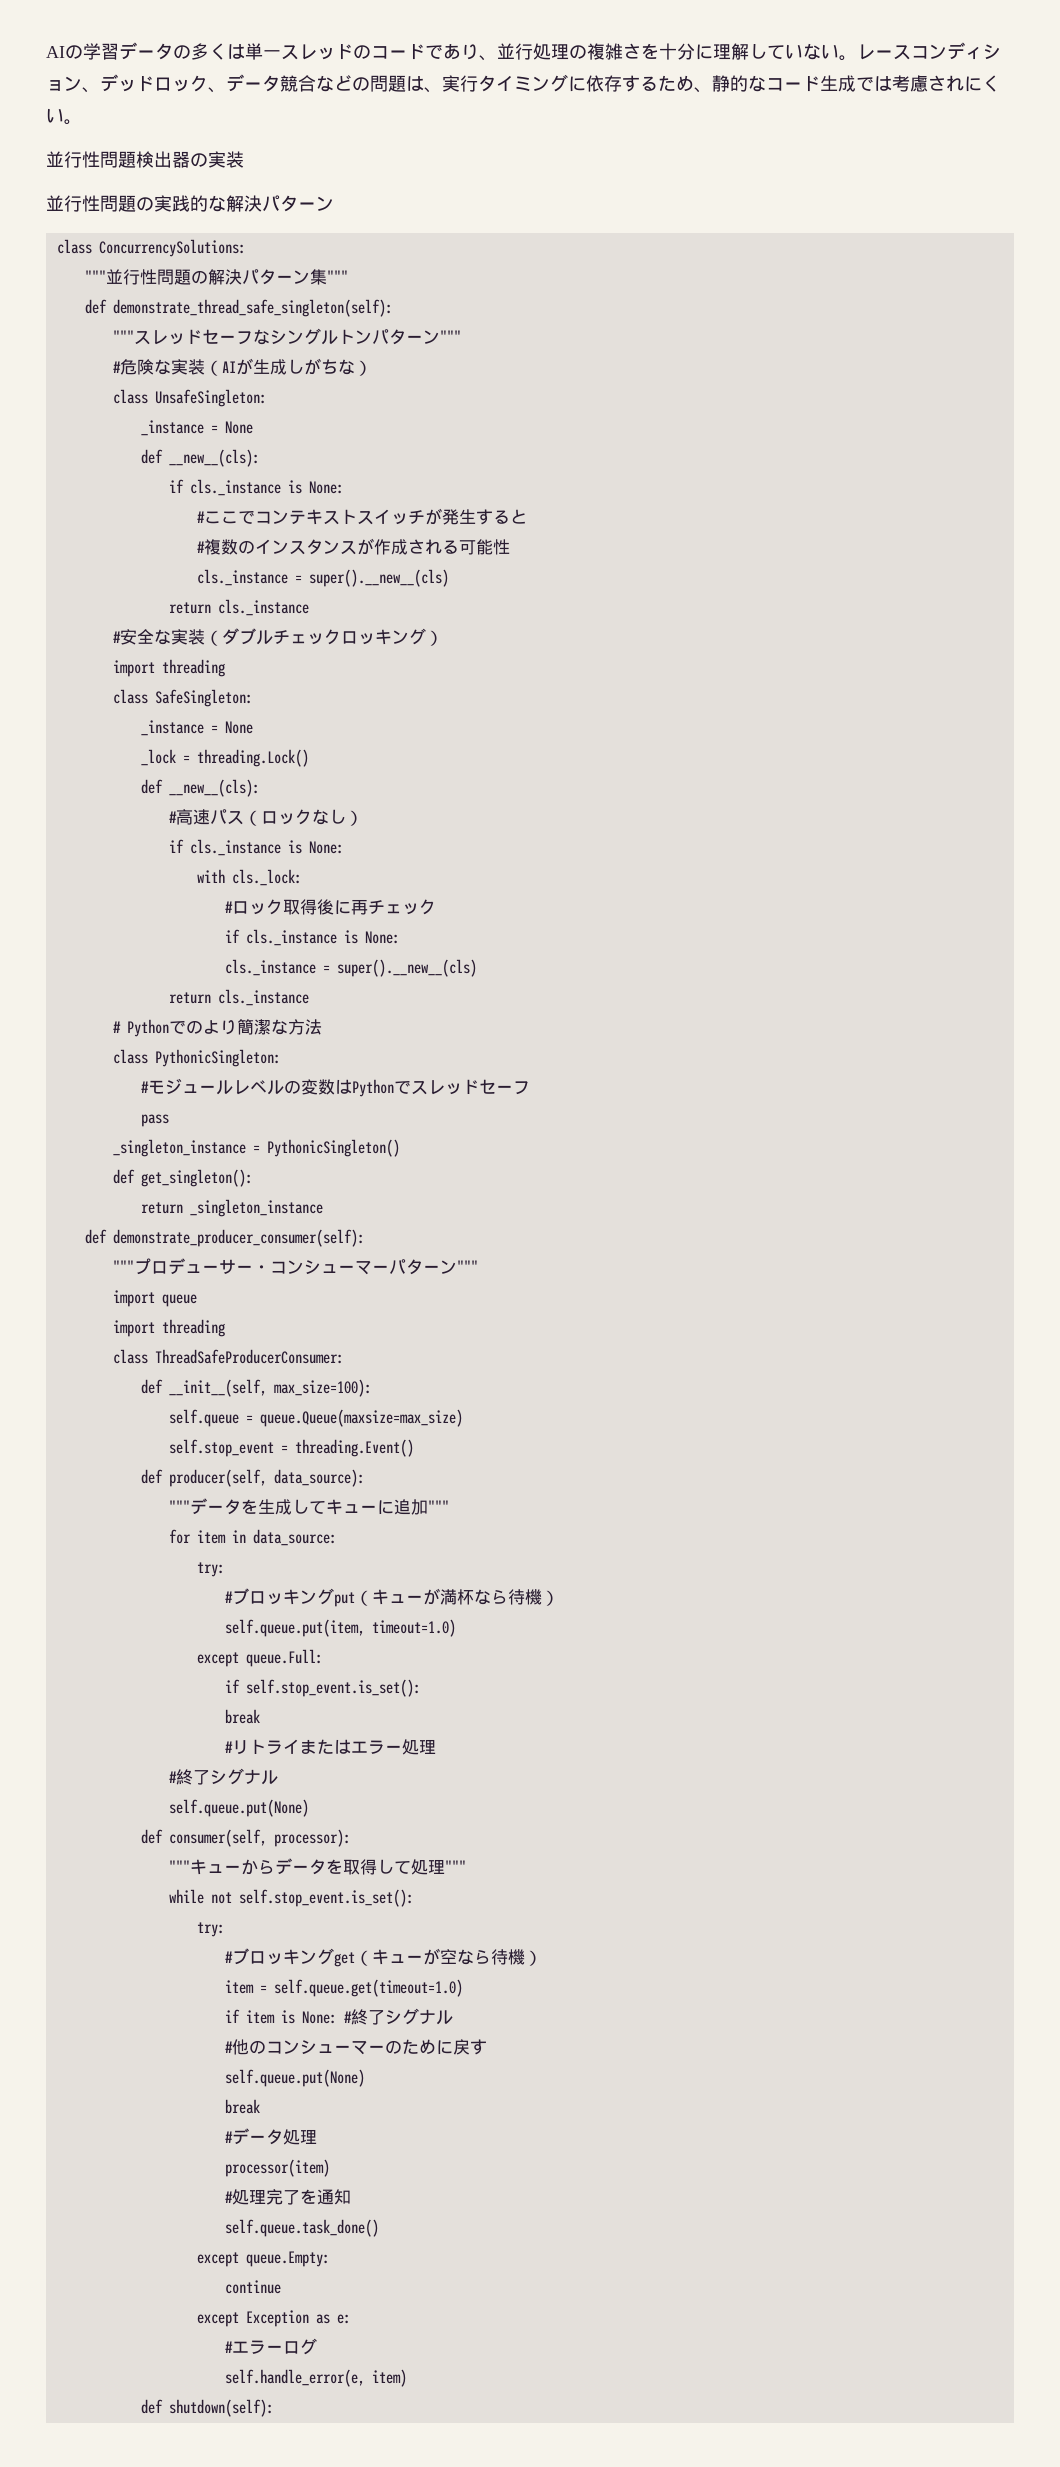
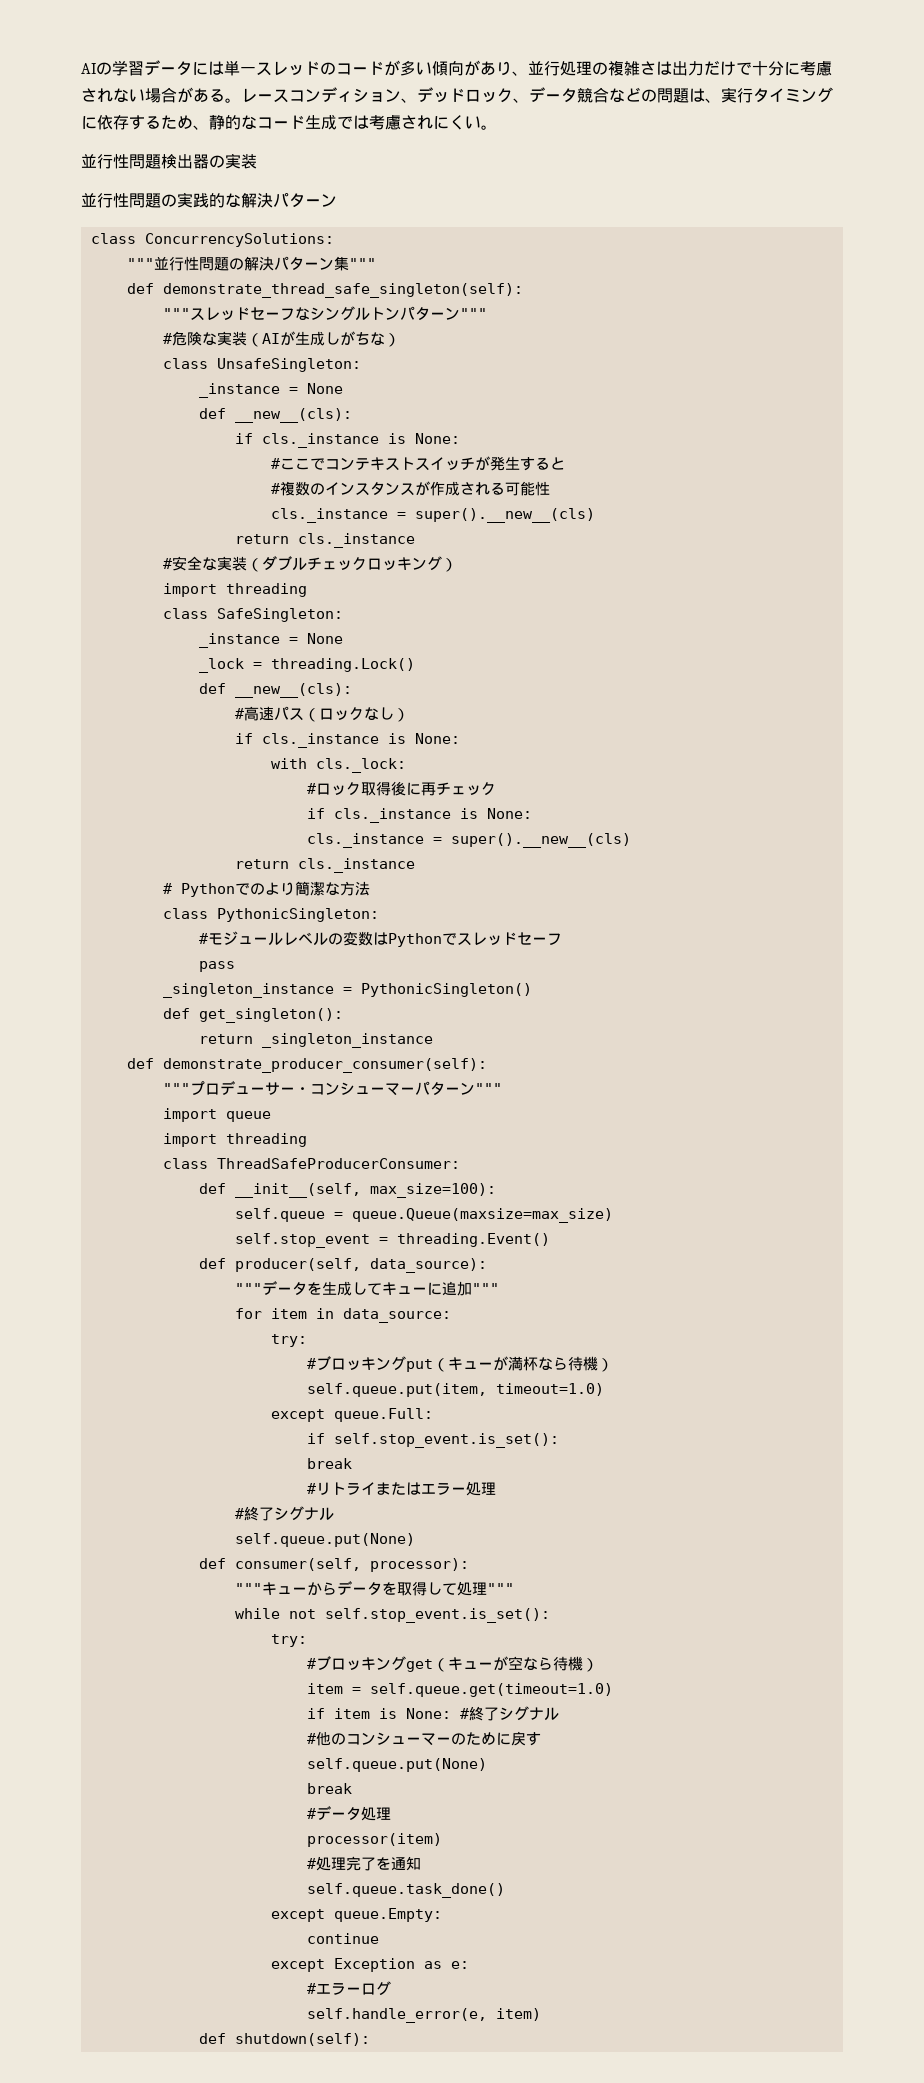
- AIの学習データの多くは単一スレッドのコードであり、並行処理の複雑さを十分に理解していない。
+ AIの学習データには単一スレッドのコードが多い傾向があり、並行処理の複雑さは出力だけで十分に考慮されない場合がある。

